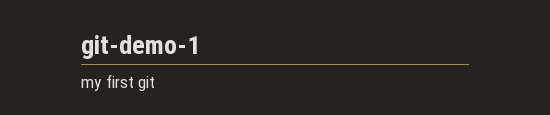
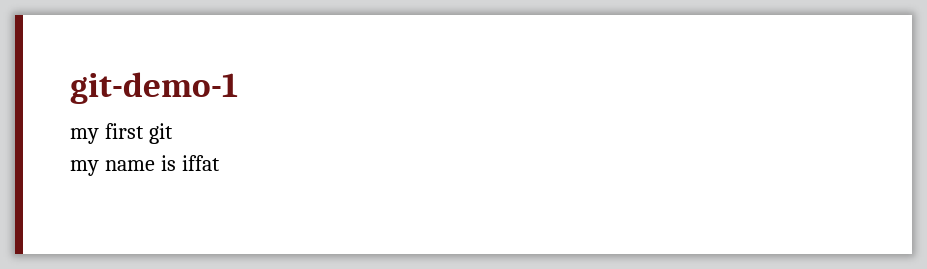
+ my name is iffat

